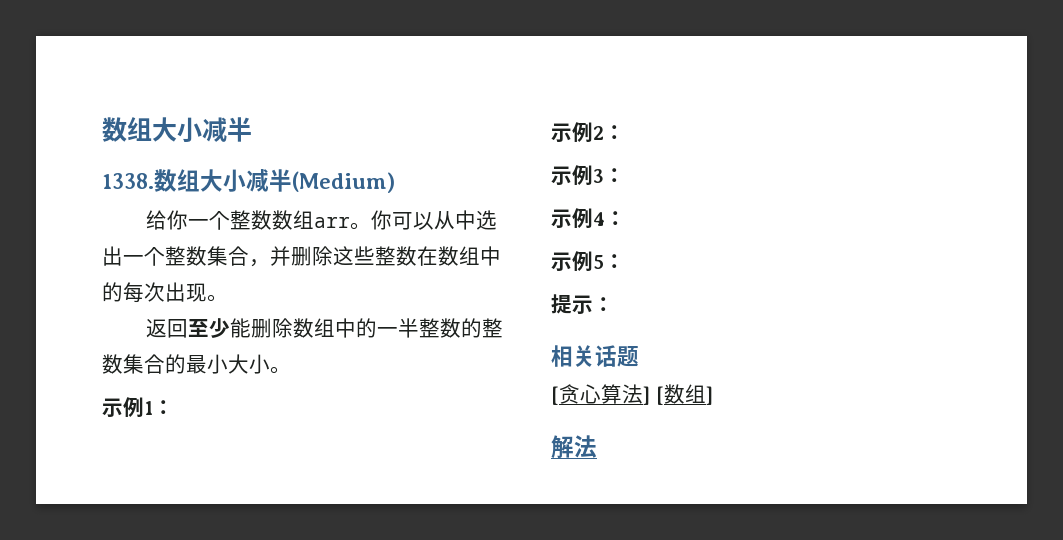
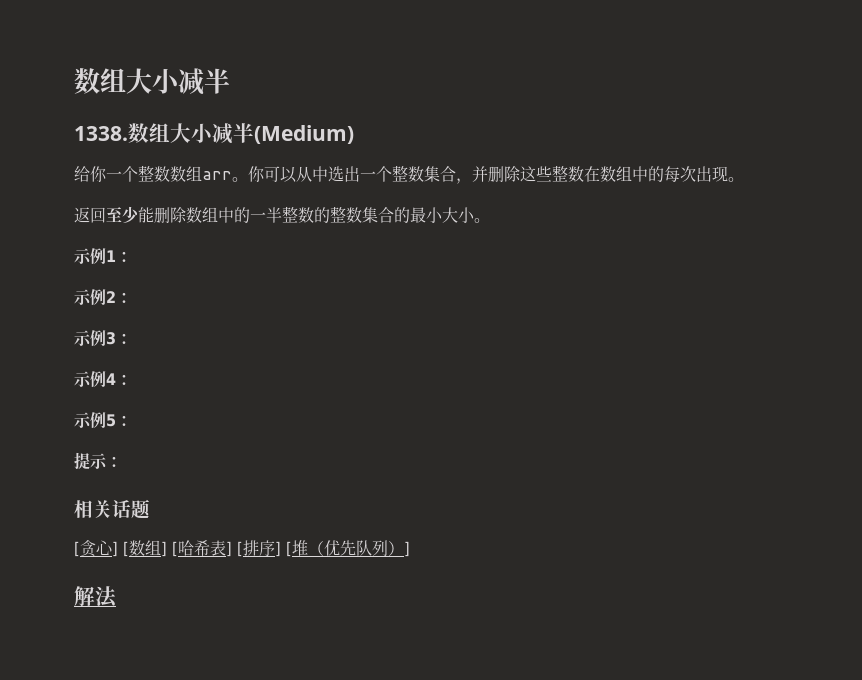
- [贪心算法] [数组]
+ [贪心] [数组] [哈希表] [排序] [堆（优先队列）]

